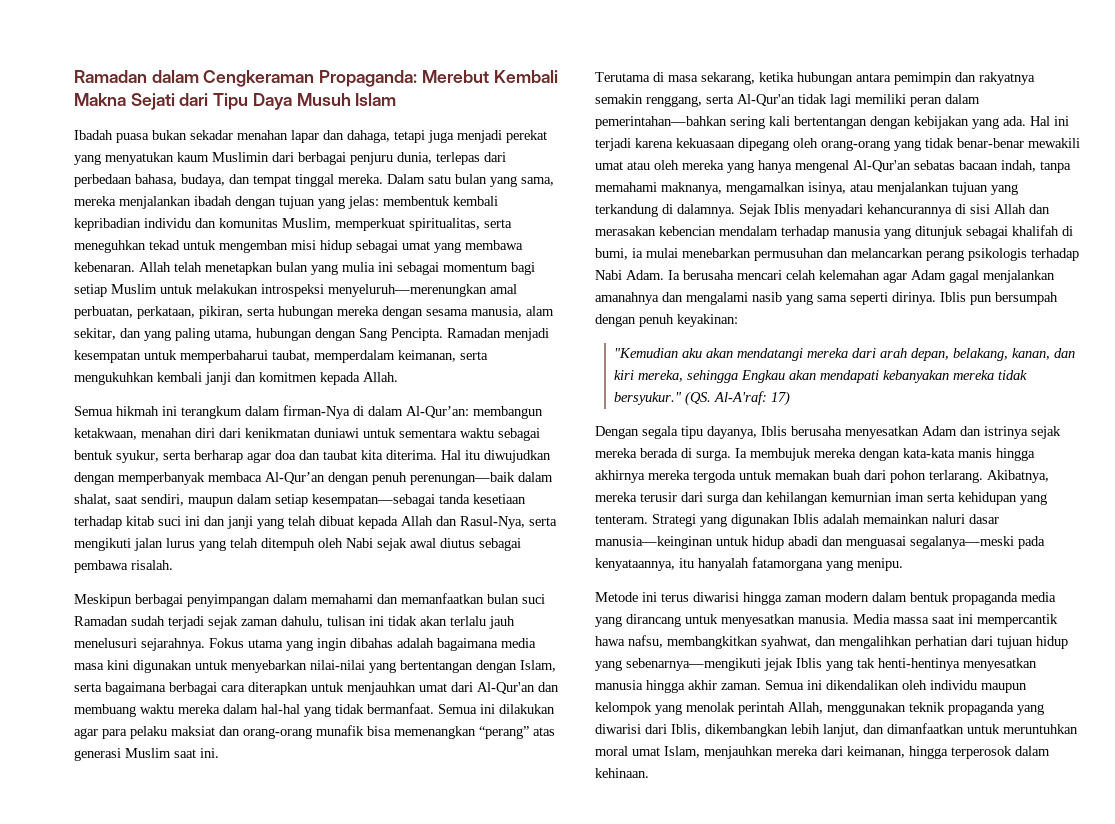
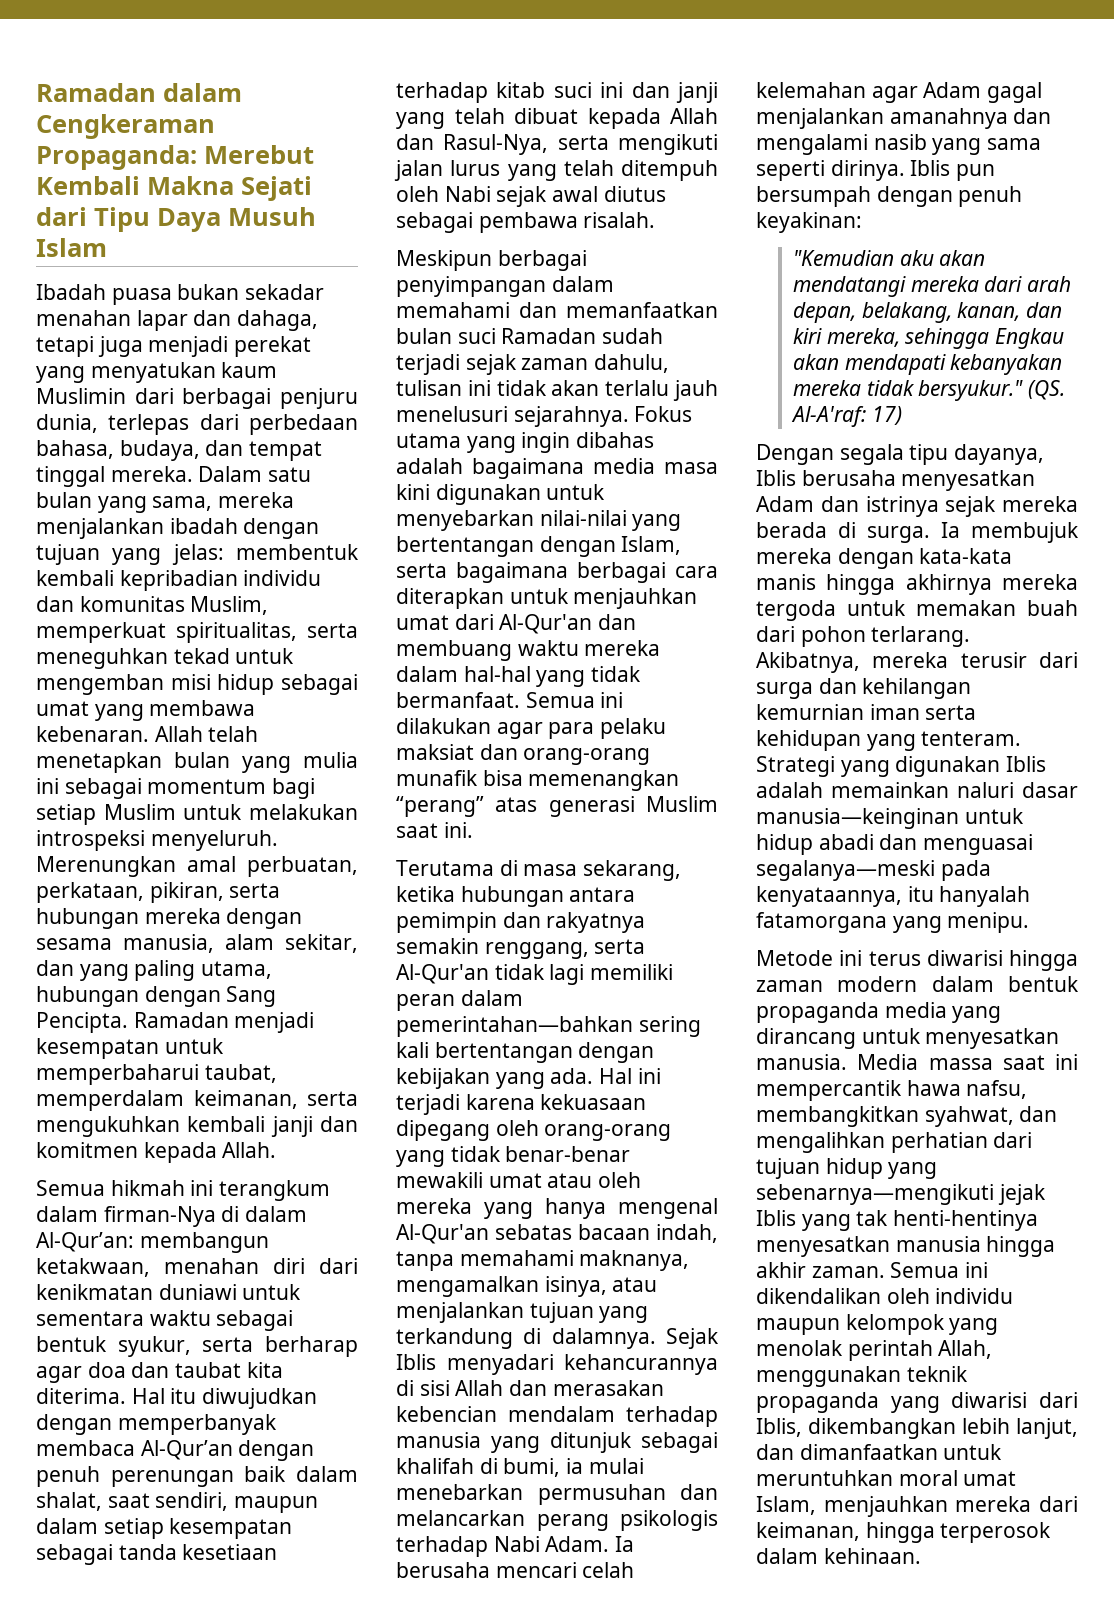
- Allah telah menetapkan bulan yang mulia ini sebagai momentum bagi setiap Muslim untuk melakukan introspeksi menyeluruh—merenungkan amal perbuatan, perkataan, pikiran, serta hubungan mereka dengan sesama manusia, alam sekitar, dan yang paling utama, hubungan dengan Sang Pencipta.
+ Allah telah menetapkan bulan yang mulia ini sebagai momentum bagi setiap Muslim untuk melakukan introspeksi menyeluruh. Merenungkan amal perbuatan, perkataan, pikiran, serta hubungan mereka dengan sesama manusia, alam sekitar, dan yang paling utama, hubungan dengan Sang Pencipta.
- Hal itu diwujudkan dengan memperbanyak membaca Al-Qur’an dengan penuh perenungan—baik dalam shalat, saat sendiri, maupun dalam setiap kesempatan—sebagai tanda kesetiaan terhadap kitab suci ini dan janji yang telah dibuat kepada Allah dan Rasul-Nya, serta mengikuti jalan lurus yang telah ditempuh oleh Nabi sejak awal diutus sebagai pembawa risalah.
+ Hal itu diwujudkan dengan memperbanyak membaca Al-Qur’an dengan penuh perenungan baik dalam shalat, saat sendiri, maupun dalam setiap kesempatan sebagai tanda kesetiaan terhadap kitab suci ini dan janji yang telah dibuat kepada Allah dan Rasul-Nya, serta mengikuti jalan lurus yang telah ditempuh oleh Nabi sejak awal diutus sebagai pembawa risalah.

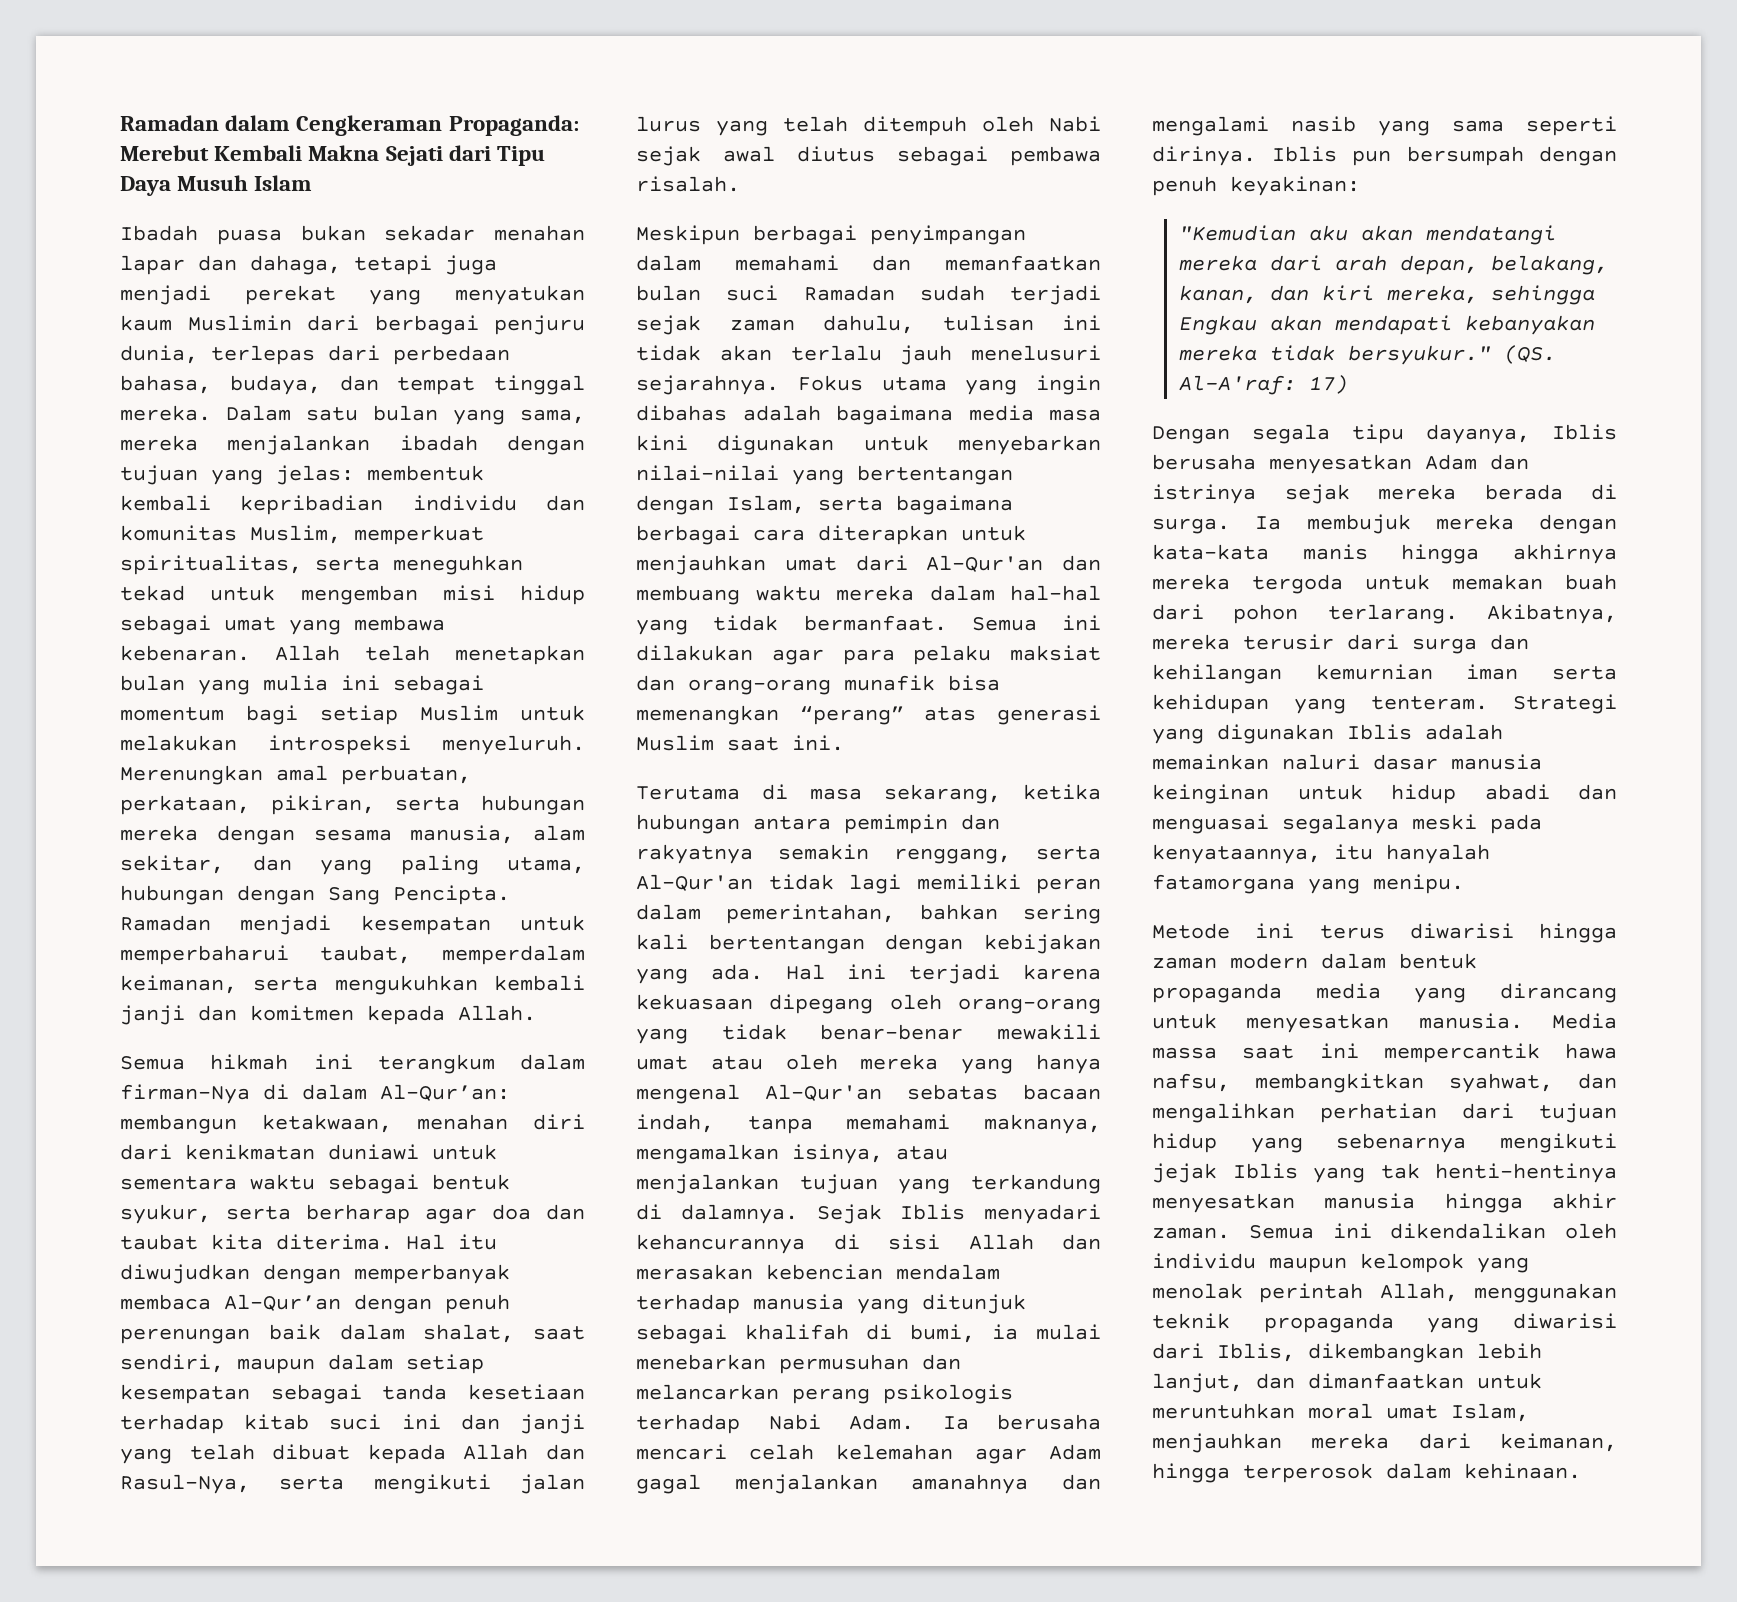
- Terutama di masa sekarang, ketika hubungan antara pemimpin dan rakyatnya semakin renggang, serta Al-Qur'an tidak lagi memiliki peran dalam pemerintahan—bahkan sering kali bertentangan dengan kebijakan yang ada.
+ Terutama di masa sekarang, ketika hubungan antara pemimpin dan rakyatnya semakin renggang, serta Al-Qur'an tidak lagi memiliki peran dalam pemerintahan, bahkan sering kali bertentangan dengan kebijakan yang ada.
- Strategi yang digunakan Iblis adalah memainkan naluri dasar manusia—keinginan untuk hidup abadi dan menguasai segalanya—meski pada kenyataannya, itu hanyalah fatamorgana yang menipu.
+ Strategi yang digunakan Iblis adalah memainkan naluri dasar manusia keinginan untuk hidup abadi dan menguasai segalanya meski pada kenyataannya, itu hanyalah fatamorgana yang menipu.
- Media massa saat ini mempercantik hawa nafsu, membangkitkan syahwat, dan mengalihkan perhatian dari tujuan hidup yang sebenarnya—mengikuti jejak Iblis yang tak henti-hentinya menyesatkan manusia hingga akhir zaman.
+ Media massa saat ini mempercantik hawa nafsu, membangkitkan syahwat, dan mengalihkan perhatian dari tujuan hidup yang sebenarnya mengikuti jejak Iblis yang tak henti-hentinya menyesatkan manusia hingga akhir zaman.

